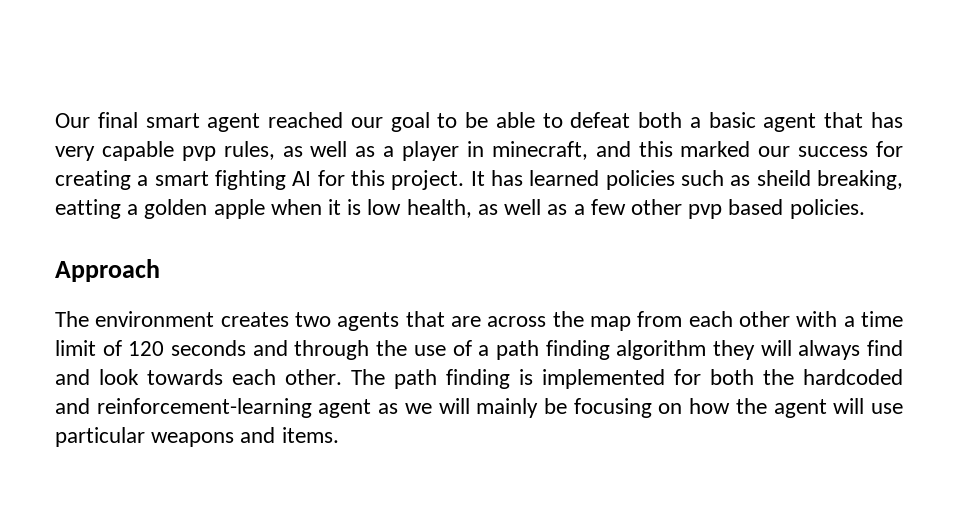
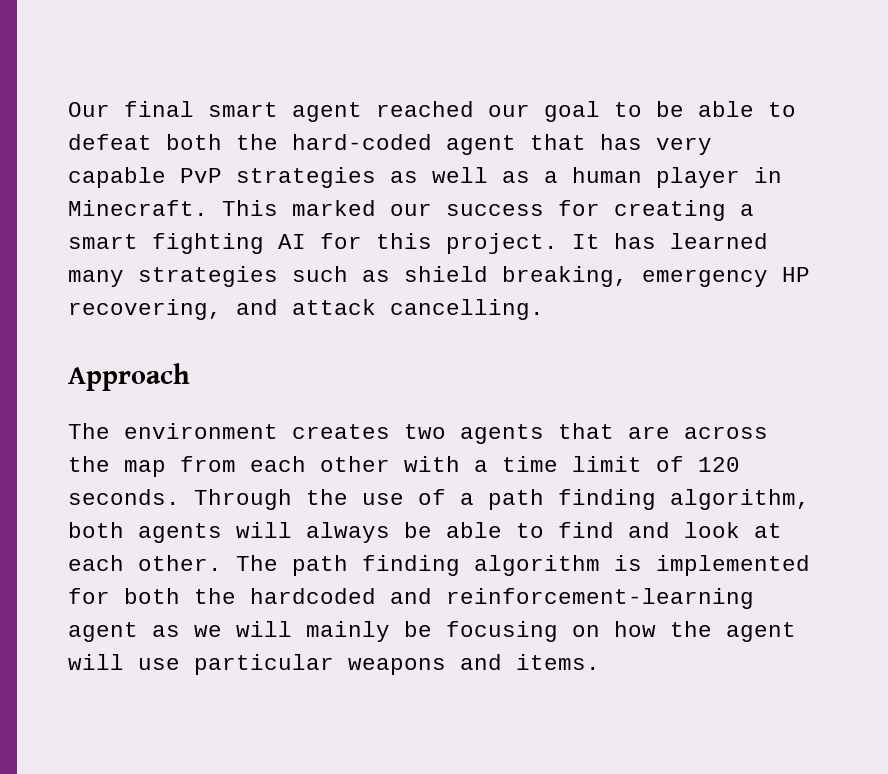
- Our final smart agent reached our goal to be able to defeat both a basic agent that has very capable pvp rules, as well as a player in minecraft, and this marked our success for creating a smart fighting AI for this project.
+ Our final smart agent reached our goal to be able to defeat both the hard-coded agent that has very capable PvP strategies as well as a human player in Minecraft. This marked our success for creating a smart fighting AI for this project.
- It has learned policies such as sheild breaking, eatting a golden apple when it is low health, as well as a few other pvp based policies.
+ It has learned many strategies such as shield breaking, emergency HP recovering, and attack cancelling.
- The environment creates two agents that are across the map from each other with a time limit of 120 seconds and through the use of a path finding algorithm they will always find and look towards each other.
+ The environment creates two agents that are across the map from each other with a time limit of 120 seconds. Through the use of a path finding algorithm, both agents will always be able to find and look at each other.
- The path finding is implemented for both the hardcoded and reinforcement-learning agent as we will mainly be focusing on how the agent will use particular weapons and items.
+ The path finding algorithm is implemented for both the hardcoded and reinforcement-learning agent as we will mainly be focusing on how the agent will use particular weapons and items.

